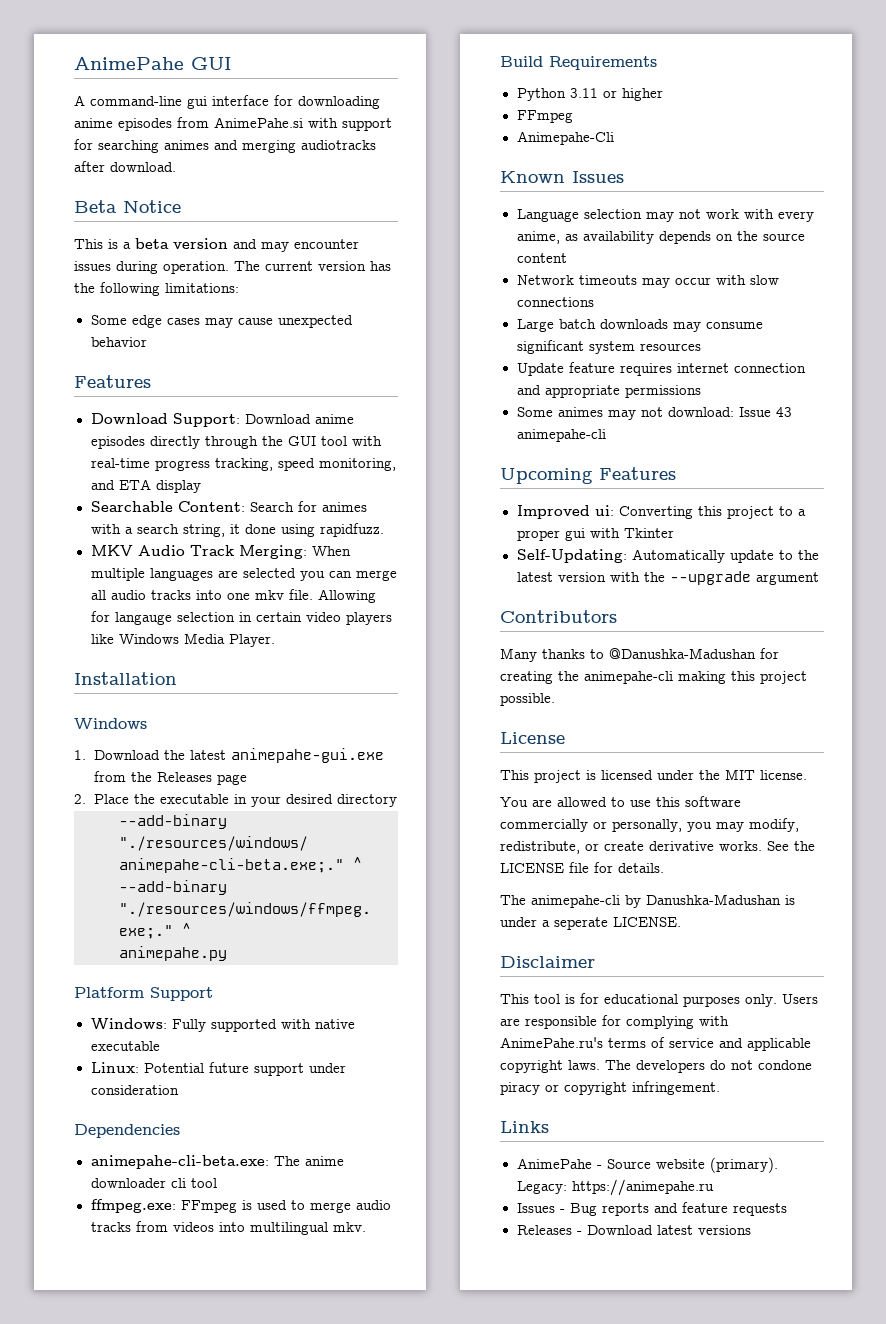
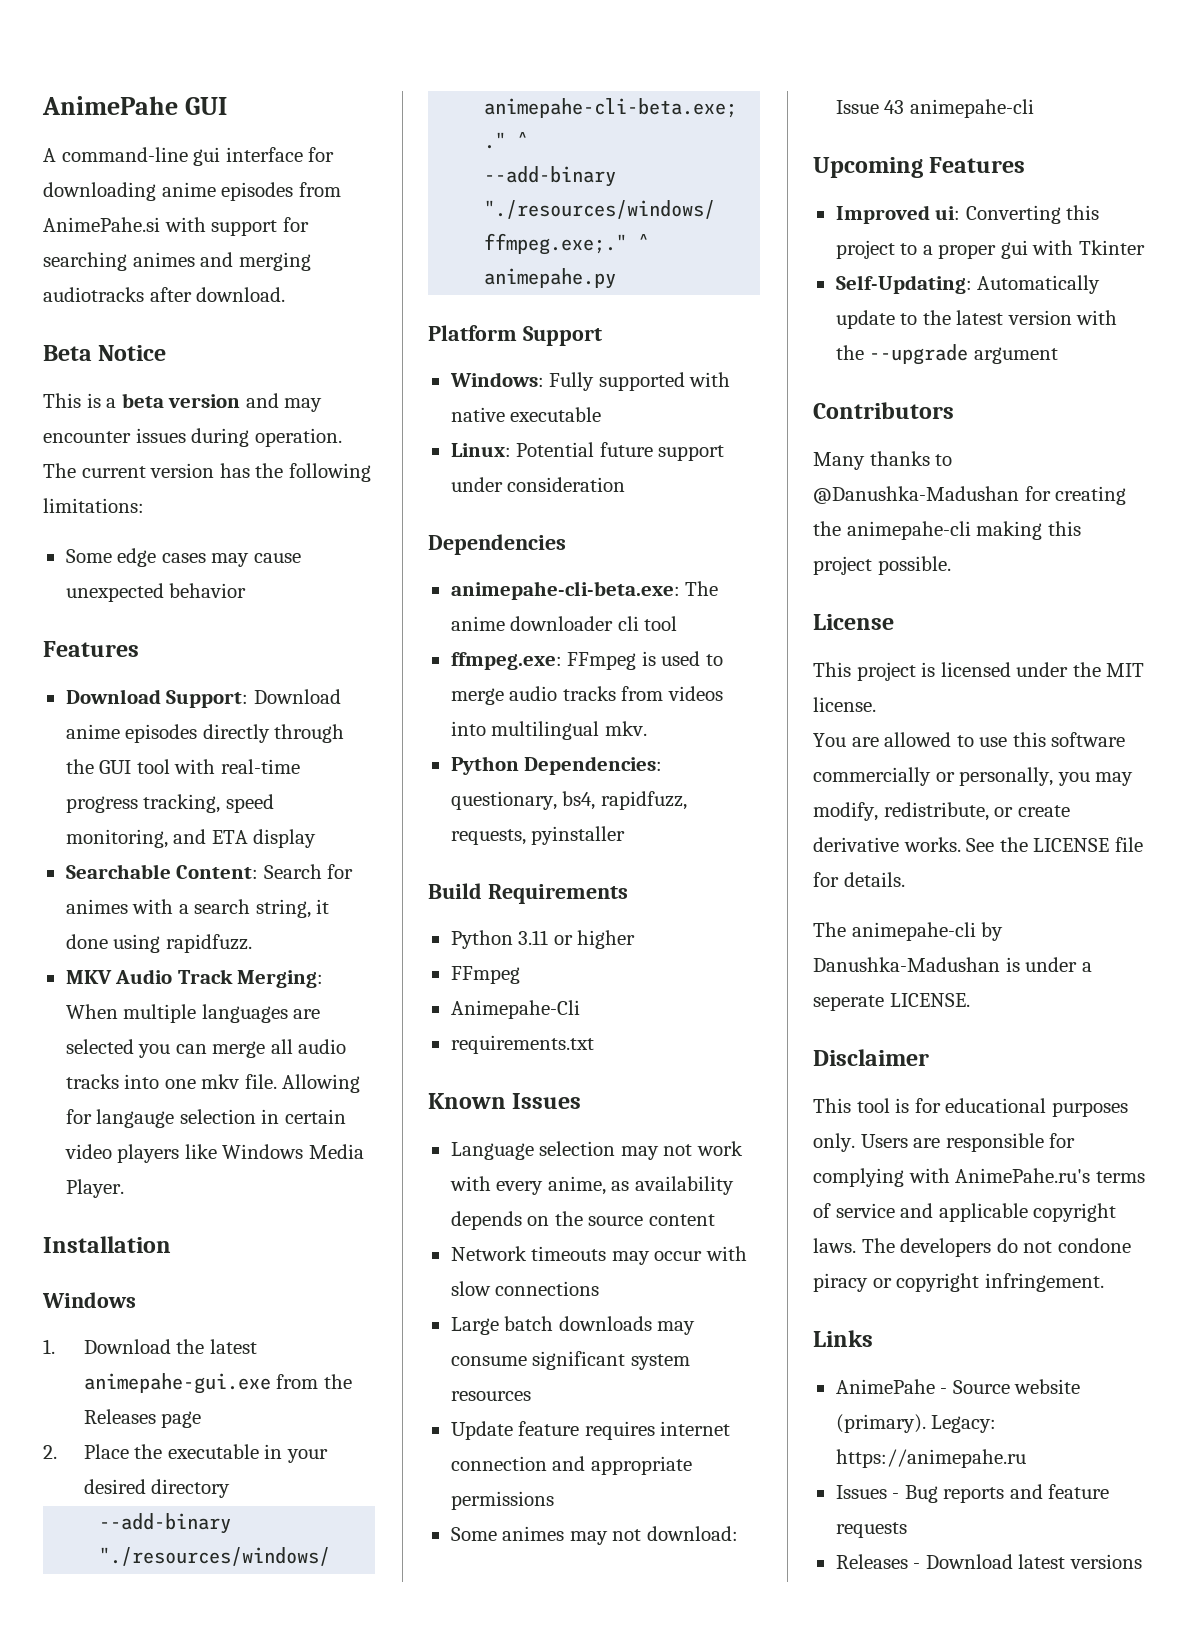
+ Python Dependencies: questionary, bs4, rapidfuzz, requests, pyinstaller
+ requirements.txt

